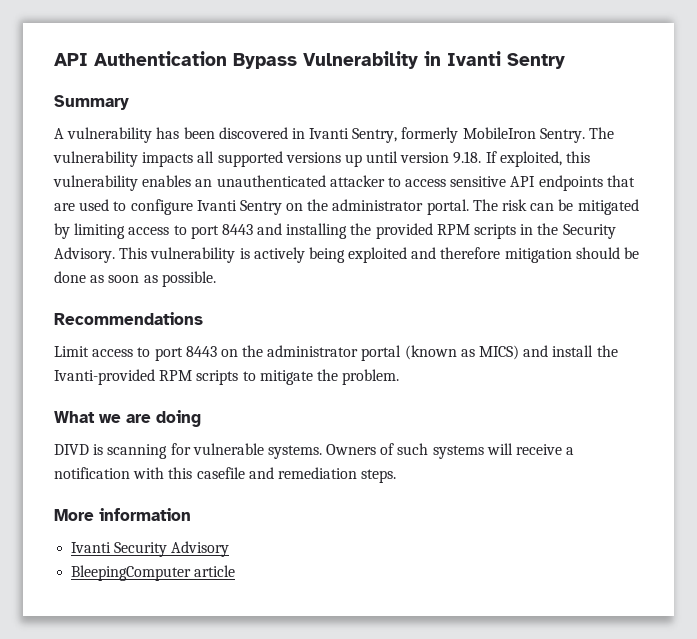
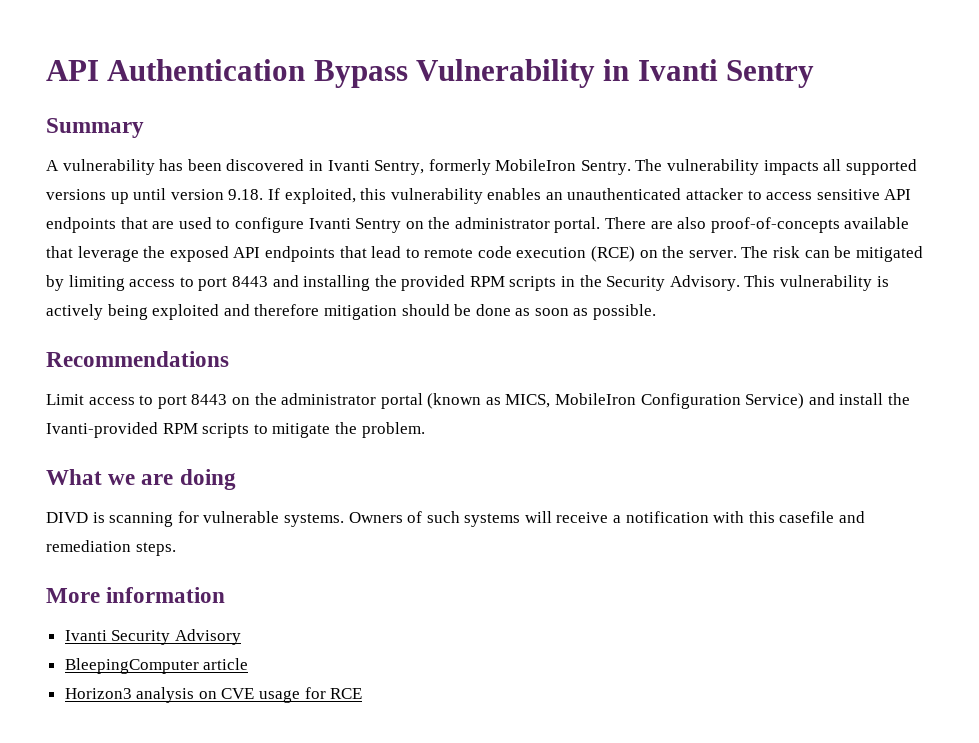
+ There are also proof-of-concepts available that leverage the exposed API endpoints that lead to remote code execution (RCE) on the server.
- Limit access to port 8443 on the administrator portal (known as MICS) and install the Ivanti-provided RPM scripts to mitigate the problem.
+ Limit access to port 8443 on the administrator portal (known as MICS, MobileIron Configuration Service) and install the Ivanti-provided RPM scripts to mitigate the problem.
+ Horizon3 analysis on CVE usage for RCE

